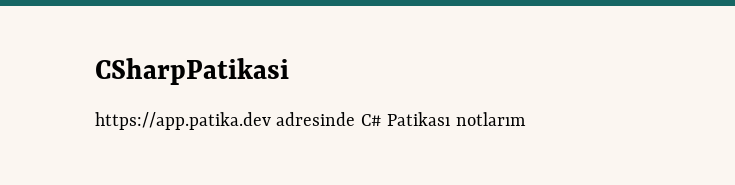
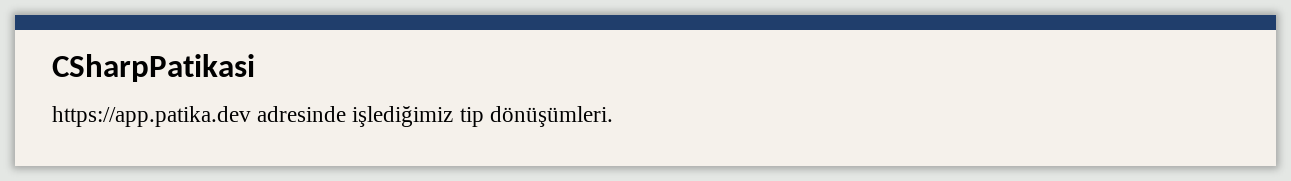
- https://app.patika.dev adresinde C# Patikası notlarım
+ https://app.patika.dev adresinde işlediğimiz tip dönüşümleri.

